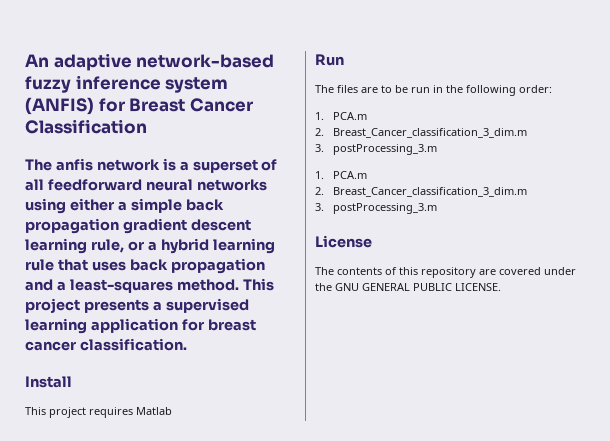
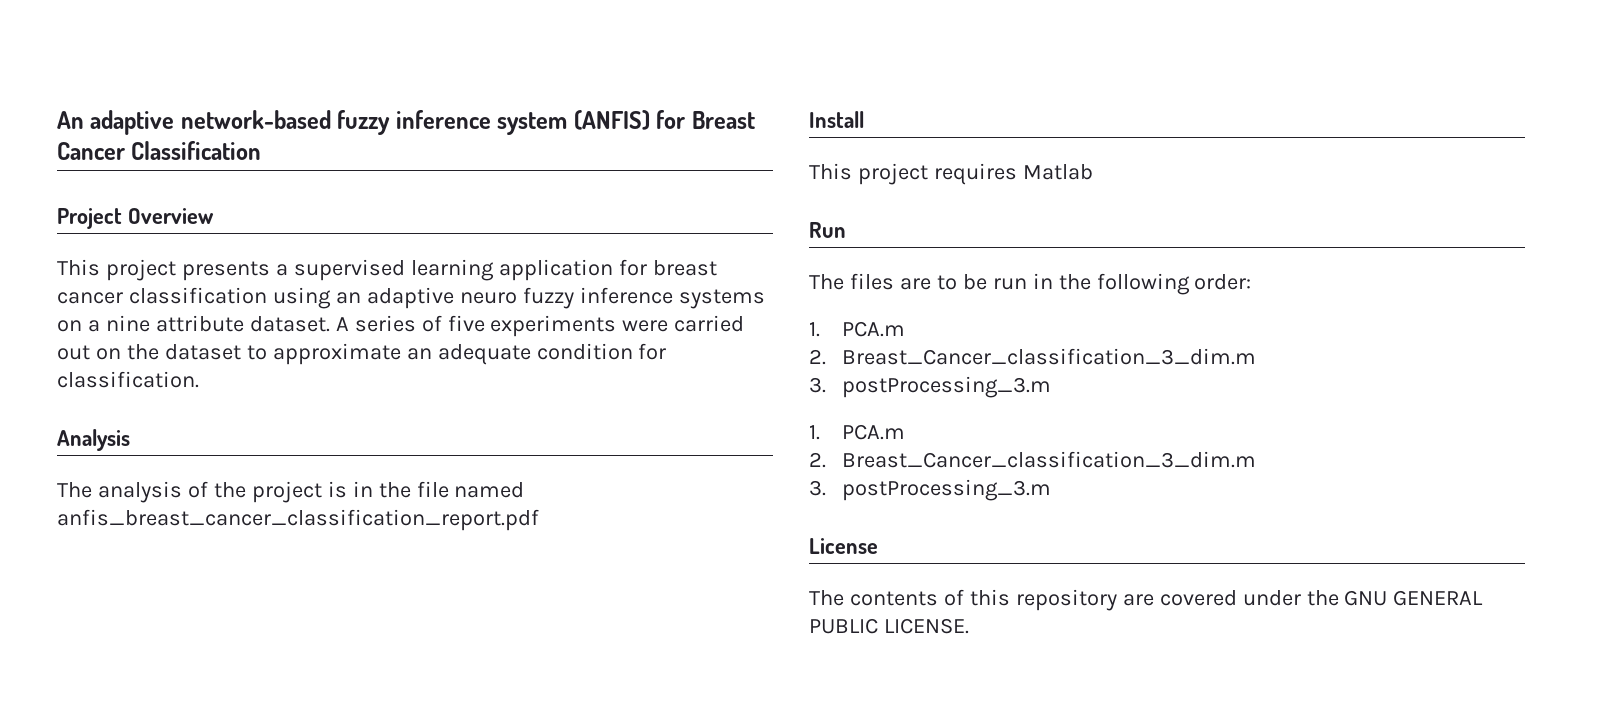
- The anfis network is a superset of all feedforward neural networks using either a simple back propagation gradient descent learning rule, or a hybrid learning rule that uses back propagation and a least-squares method. This project presents a supervised learning application for breast cancer classification.
+ Project Overview
+ This project presents a supervised learning application for breast cancer classification using an adaptive neuro fuzzy inference systems on a nine attribute dataset. A series of five experiments were carried out on the dataset to approximate an adequate condition for classification.
+ Analysis
+ The analysis of the project is in the file named anfis_breast_cancer_classification_report.pdf

